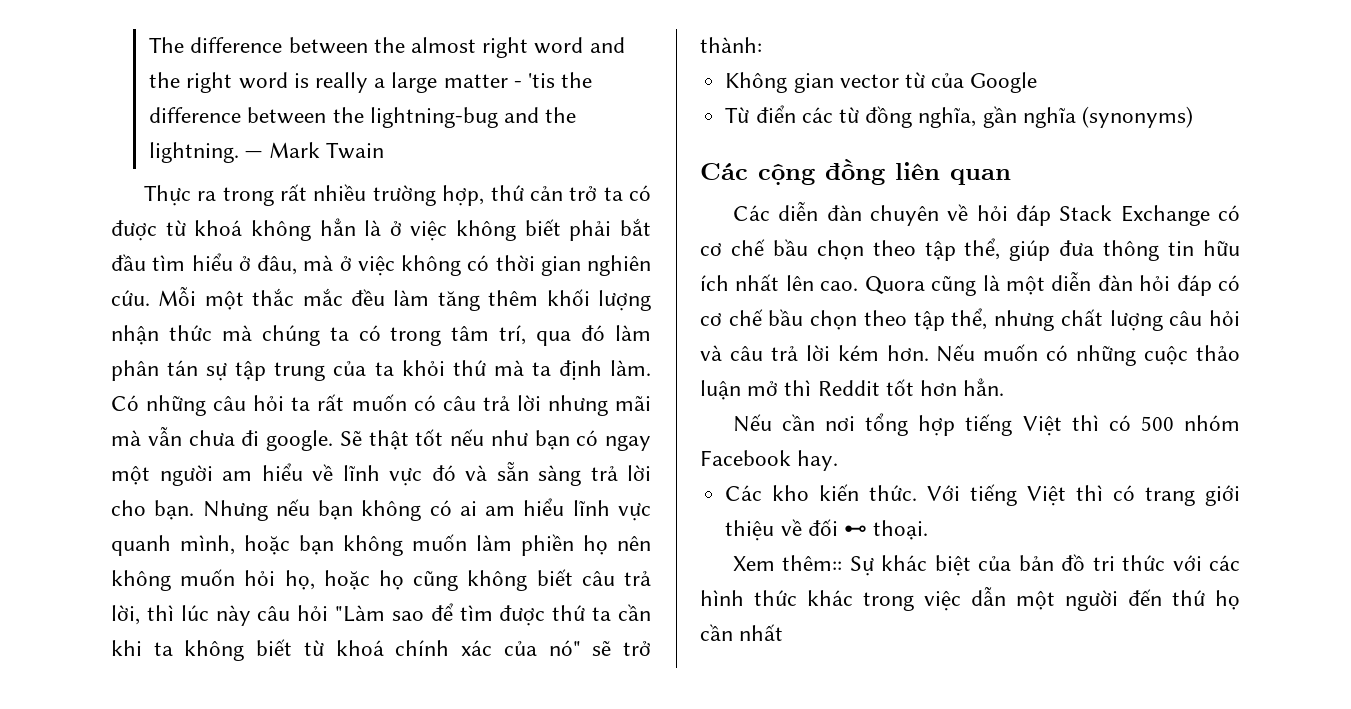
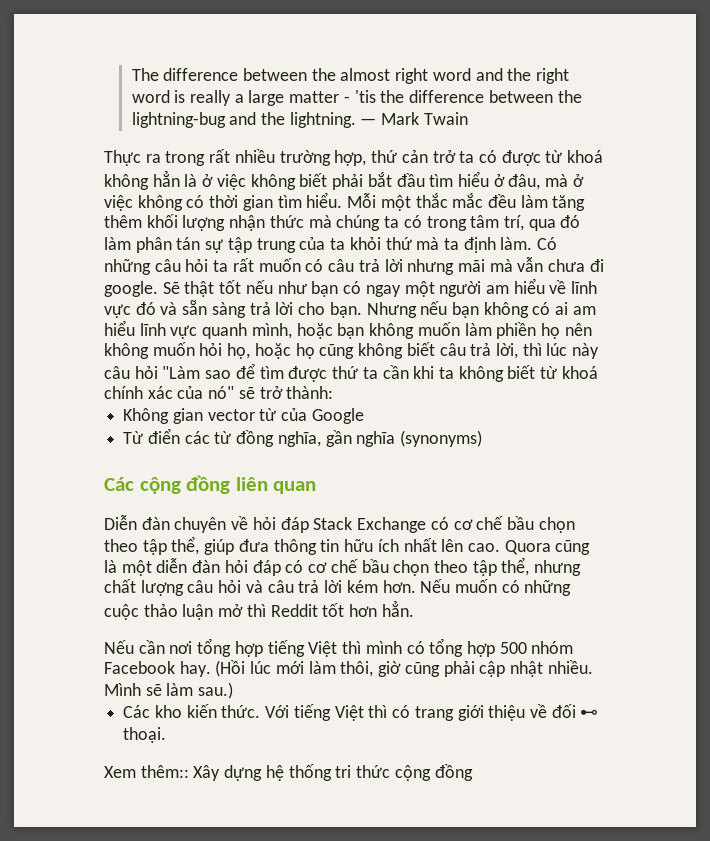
- Thực ra trong rất nhiều trường hợp, thứ cản trở ta có được từ khoá không hẳn là ở việc không biết phải bắt đầu tìm hiểu ở đâu, mà ở việc không có thời gian nghiên cứu.
+ Thực ra trong rất nhiều trường hợp, thứ cản trở ta có được từ khoá không hẳn là ở việc không biết phải bắt đầu tìm hiểu ở đâu, mà ở việc không có thời gian tìm hiểu.
- Các diễn đàn chuyên về hỏi đáp Stack Exchange có cơ chế bầu chọn theo tập thể, giúp đưa thông tin hữu ích nhất lên cao.
+ Diễn đàn chuyên về hỏi đáp Stack Exchange có cơ chế bầu chọn theo tập thể, giúp đưa thông tin hữu ích nhất lên cao.
- Nếu cần nơi tổng hợp tiếng Việt thì có 500 nhóm Facebook hay.
+ Nếu cần nơi tổng hợp tiếng Việt thì mình có tổng hợp 500 nhóm Facebook hay. (Hồi lúc mới làm thôi, giờ cũng phải cập nhật nhiều. Mình sẽ làm sau.)
- Xem thêm:: Sự khác biệt của bản đồ tri thức với các hình thức khác trong việc dẫn một người đến thứ họ cần nhất
+ Xem thêm:: Xây dựng hệ thống tri thức cộng đồng

